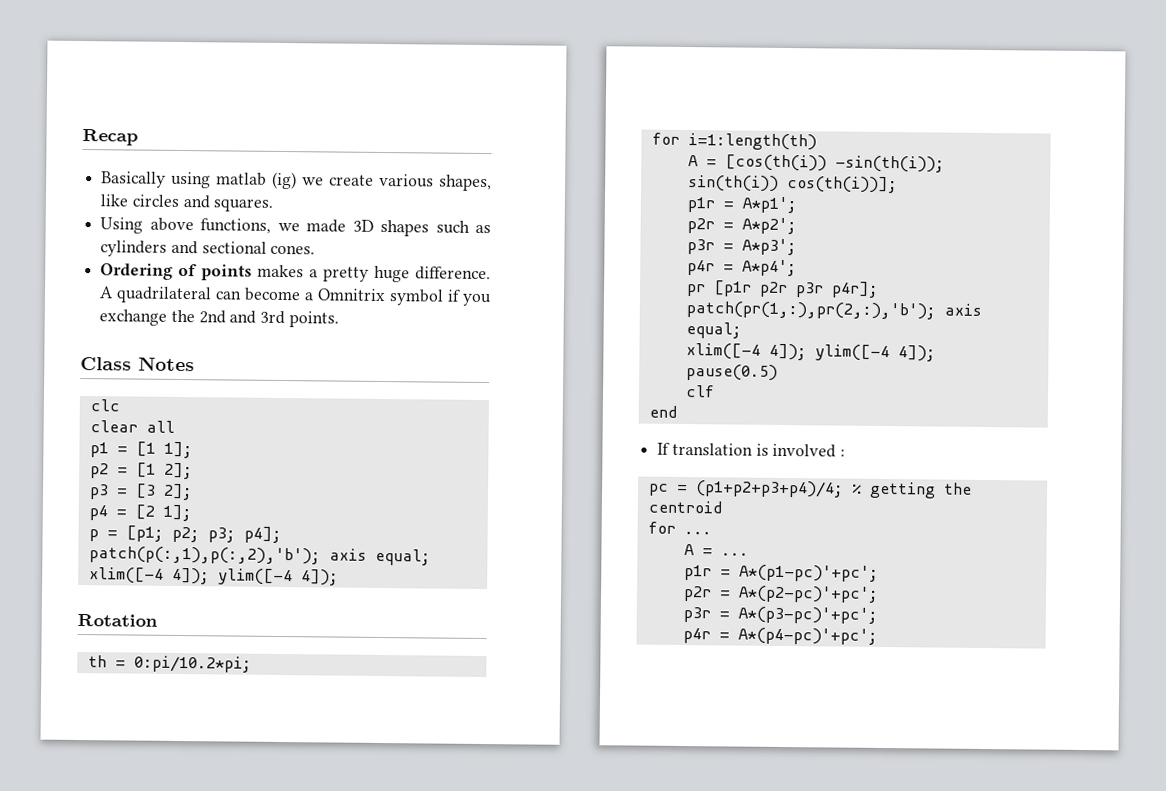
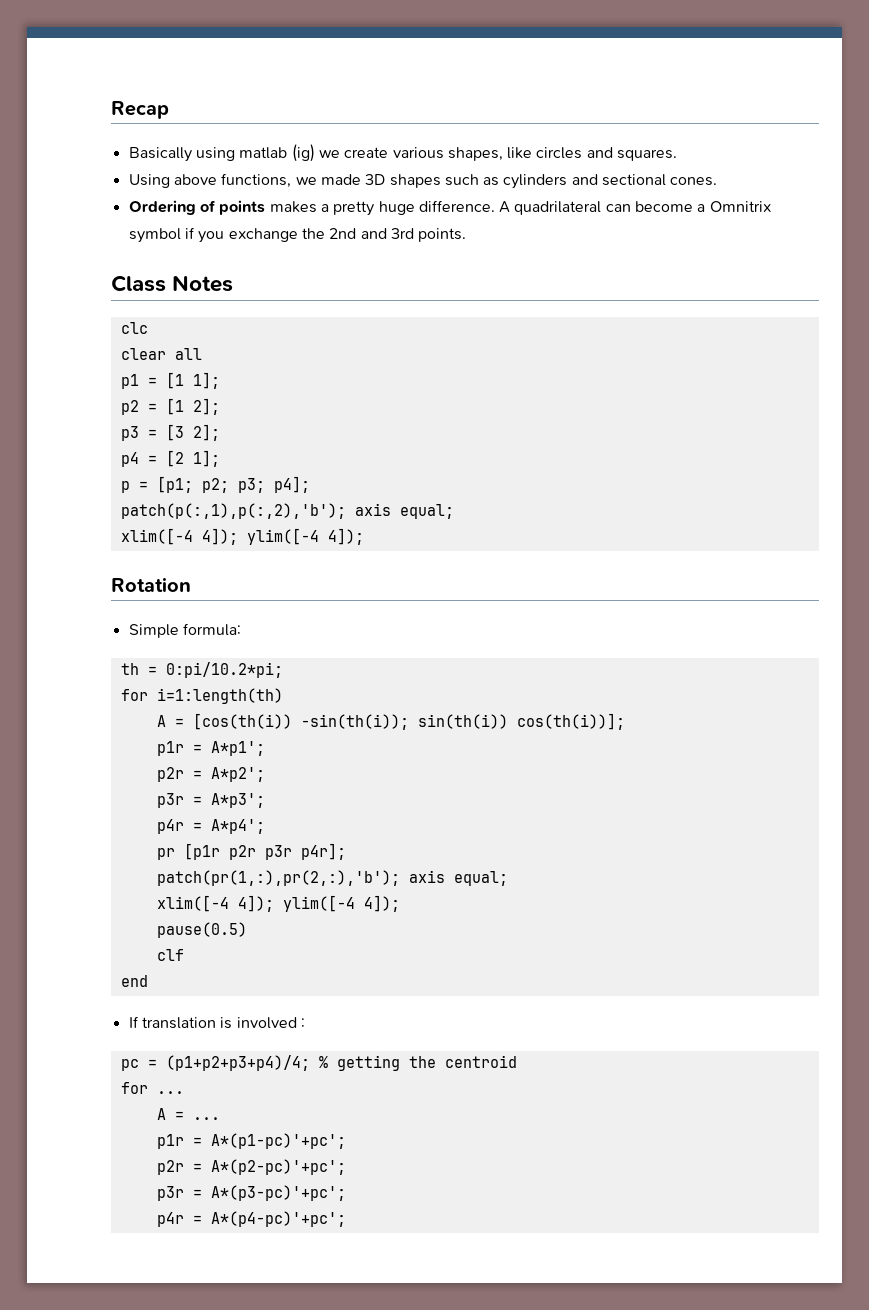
+ Simple formula:

